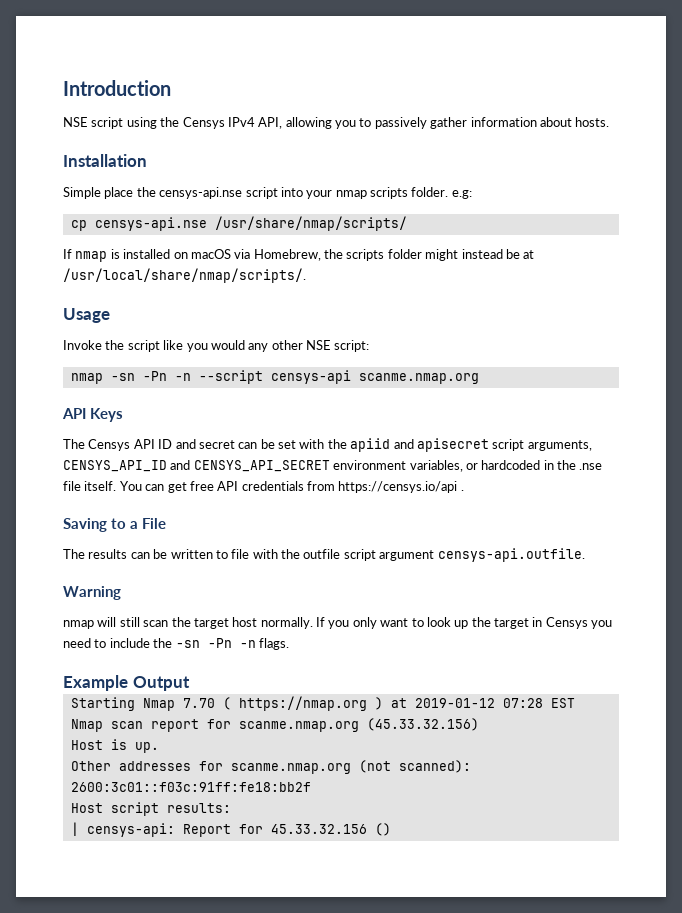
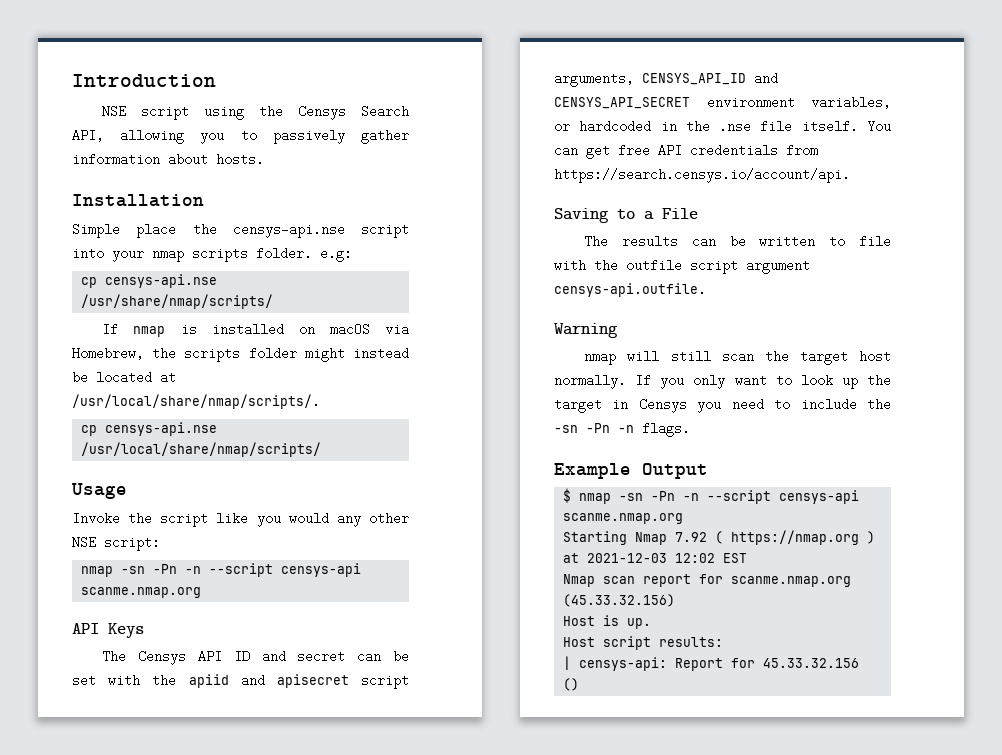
- NSE script using the Censys IPv4 API, allowing you to passively gather information about hosts.
+ NSE script using the Censys Search API, allowing you to passively gather information about hosts.
- If nmap is installed on macOS via Homebrew, the scripts folder might instead be at /usr/local/share/nmap/scripts/.
+ If nmap is installed on macOS via Homebrew, the scripts folder might instead be located at /usr/local/share/nmap/scripts/.
+ cp censys-api.nse /usr/local/share/nmap/scripts/
- You can get free API credentials from https://censys.io/api .
+ You can get free API credentials from https://search.censys.io/account/api.
+ $ nmap -sn -Pn -n --script censys-api scanme.nmap.org
- Starting Nmap 7.70 ( https://nmap.org ) at 2019-01-12 07:28 EST
+ Starting Nmap 7.92 ( https://nmap.org ) at 2021-12-03 12:02 EST
- Other addresses for scanme.nmap.org (not scanned): 2600:3c01::f03c:91ff:fe18:bb2f

